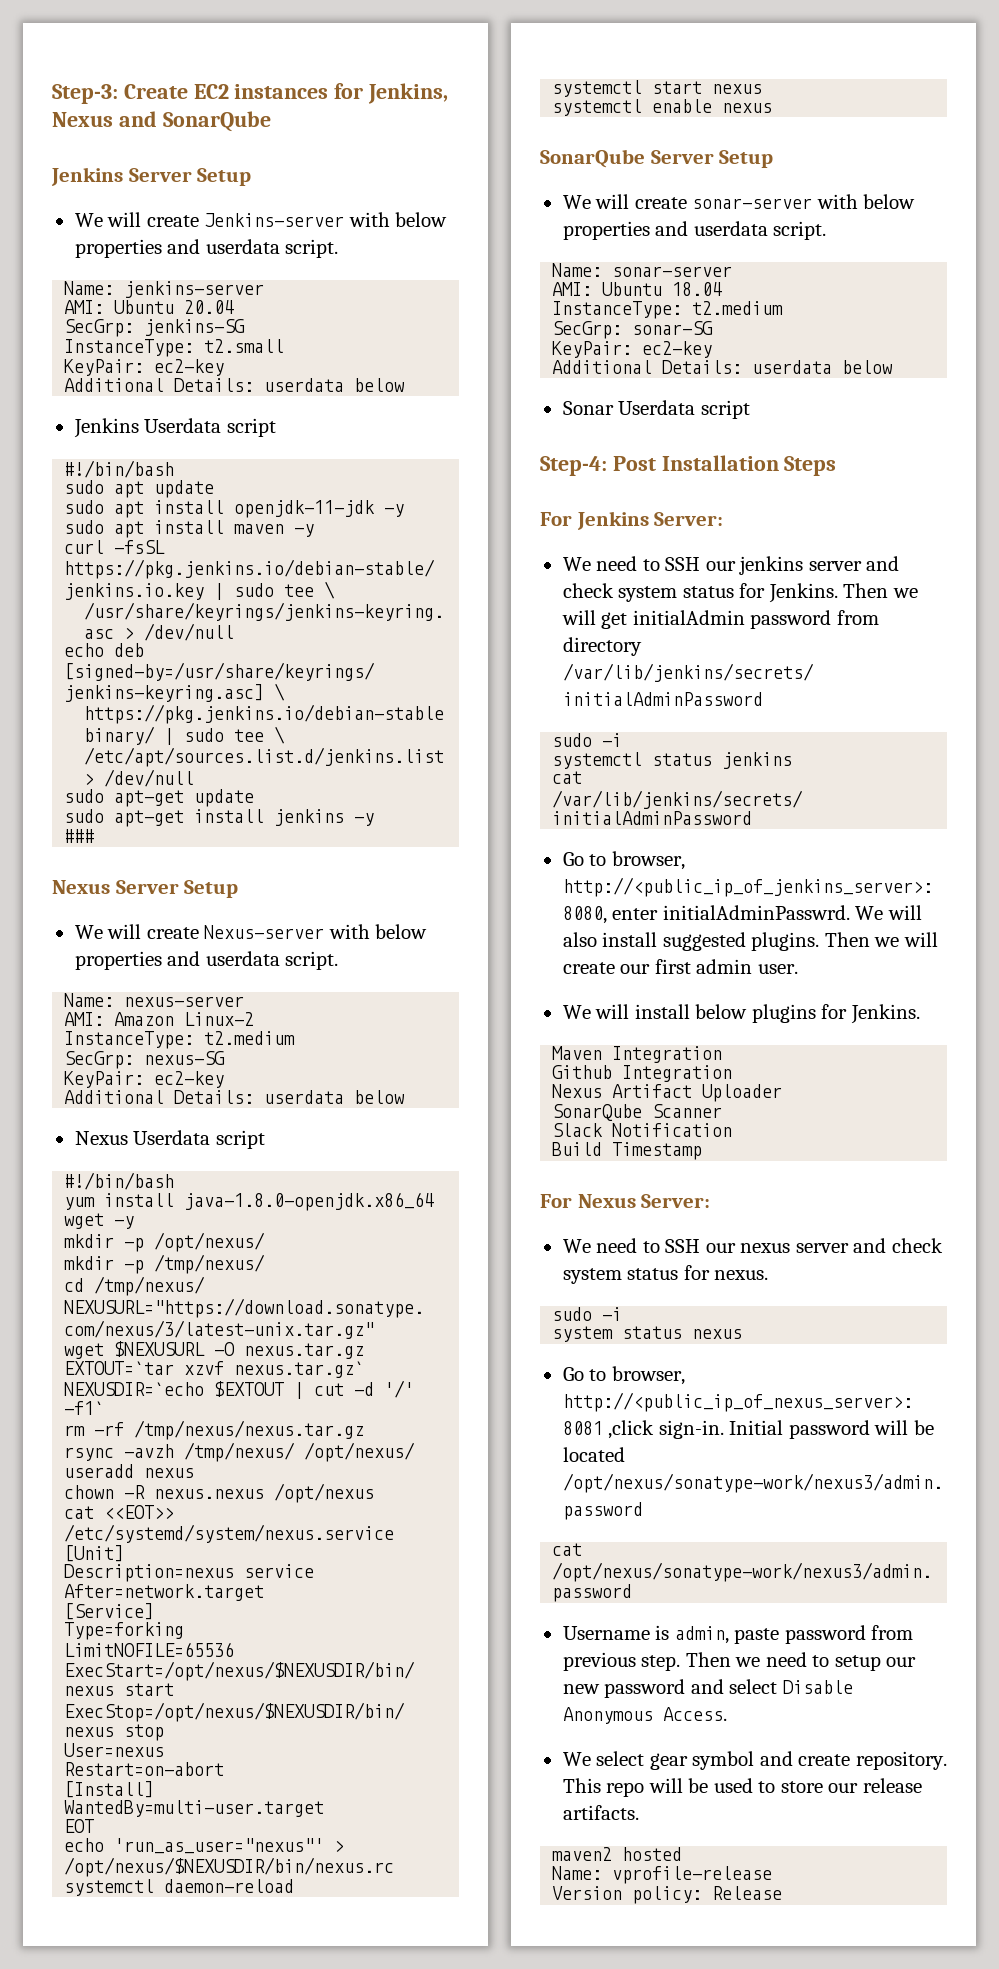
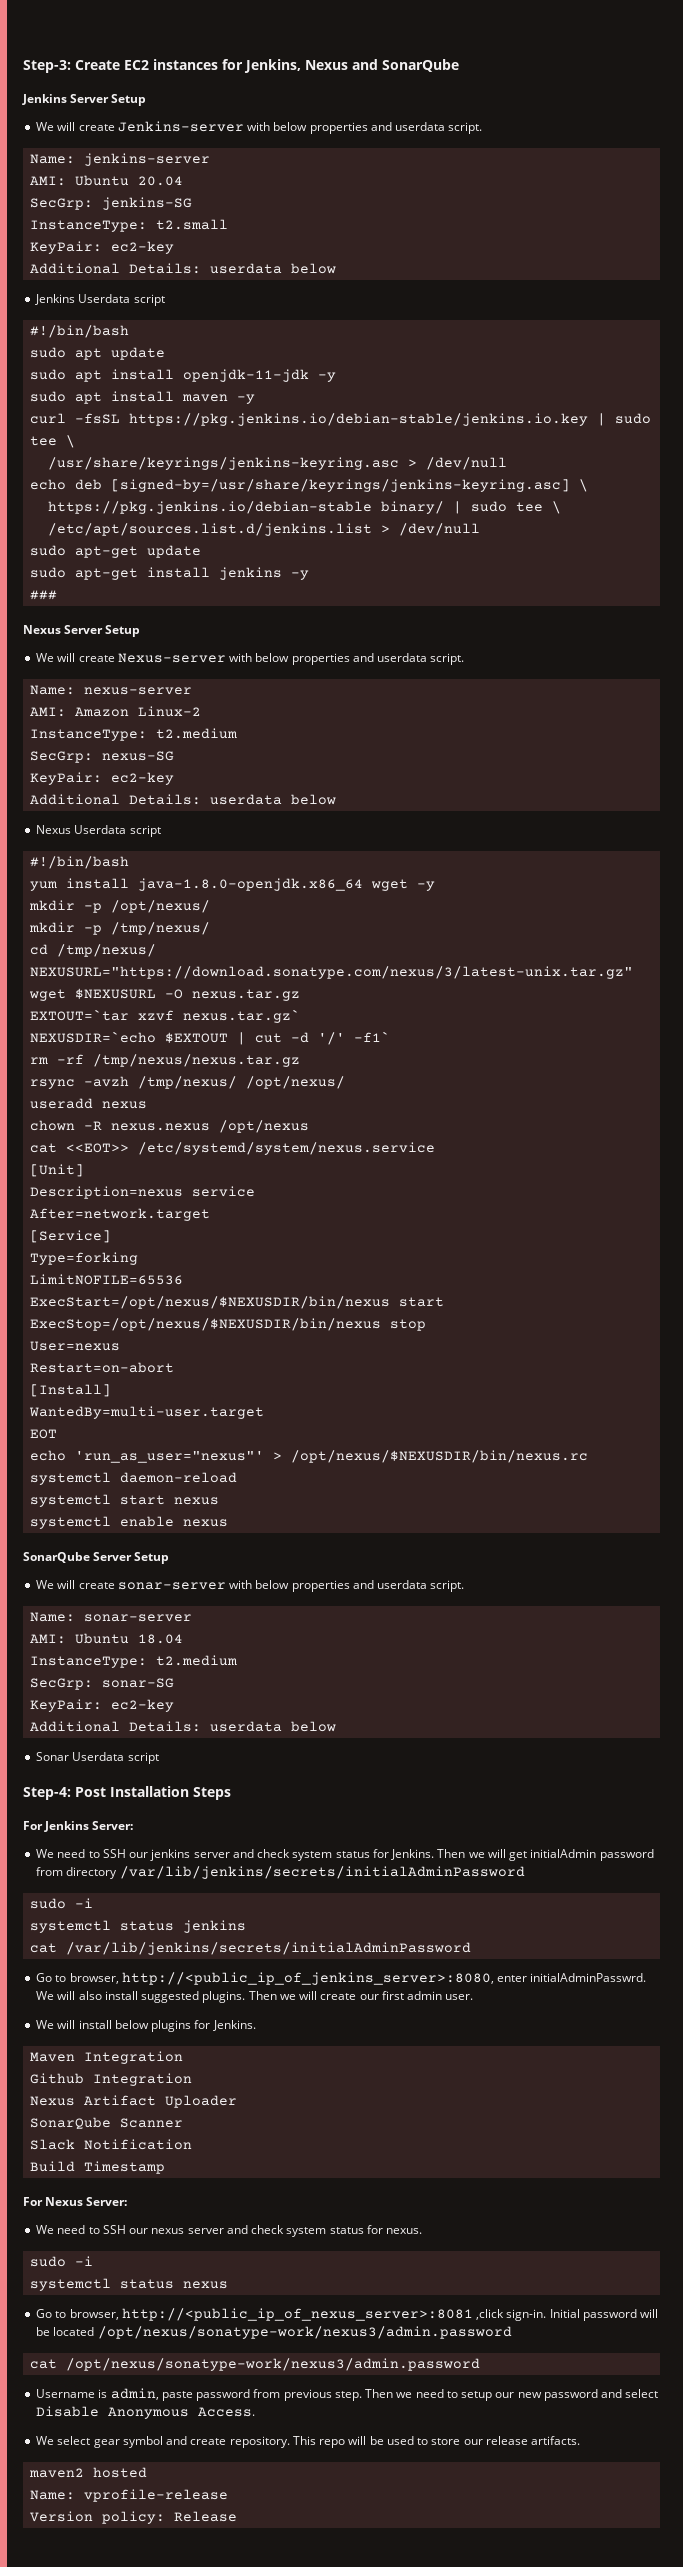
- system status nexus
+ systemctl status nexus

